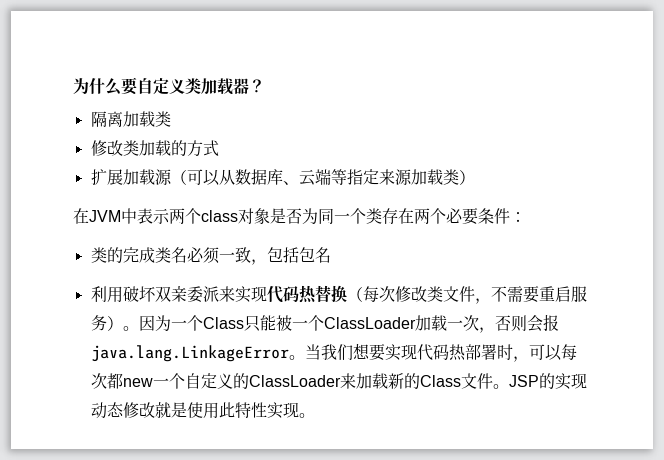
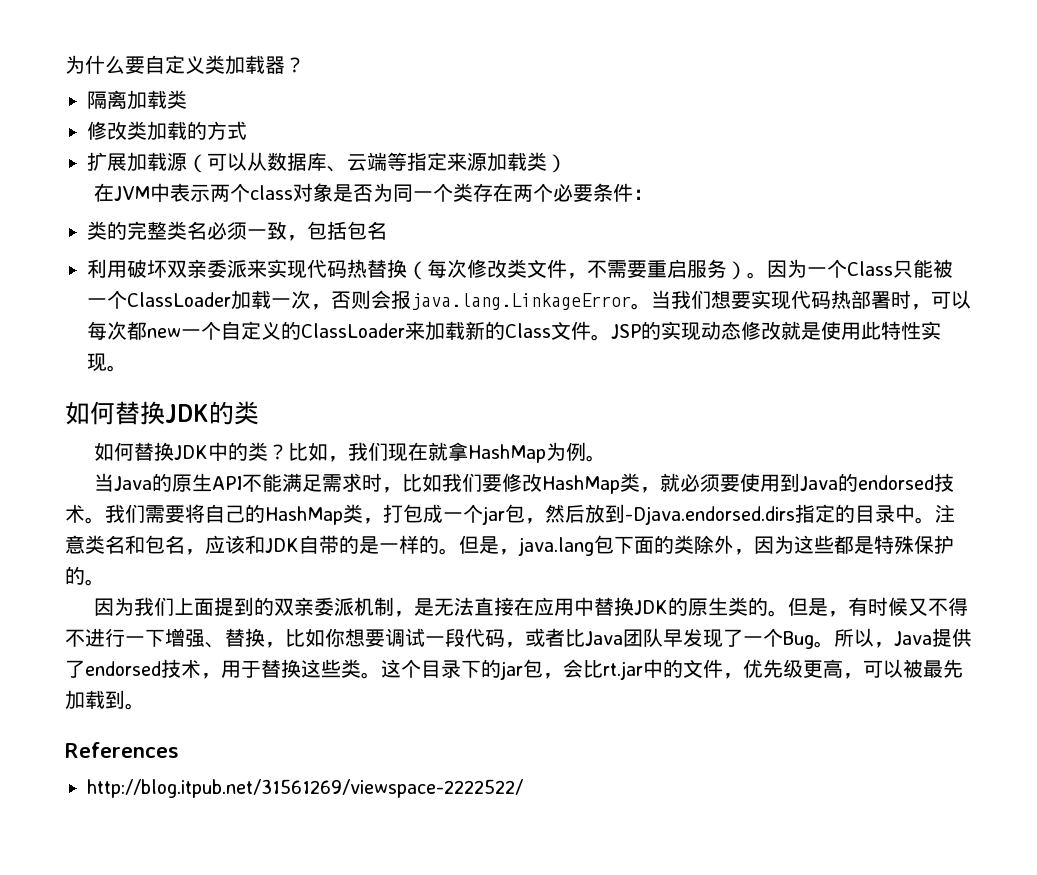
- 类的完成类名必须一致，包括包名
+ 类的完整类名必须一致，包括包名
+ 如何替换JDK的类
+ 如何替换JDK中的类？比如，我们现在就拿HashMap为例。
+ 当Java的原生API不能满足需求时，比如我们要修改HashMap类，就必须要使用到Java的endorsed技术。我们需要将自己的HashMap类，打包成一个jar包，然后放到-Djava.endorsed.dirs指定的目录中。注意类名和包名，应该和JDK自带的是一样的。但是，java.lang包下面的类除外，因为这些都是特殊保护的。
+ 因为我们上面提到的双亲委派机制，是无法直接在应用中替换JDK的原生类的。但是，有时候又不得不进行一下增强、替换，比如你想要调试一段代码，或者比Java团队早发现了一个Bug。所以，Java提供了endorsed技术，用于替换这些类。这个目录下的jar包，会比rt.jar中的文件，优先级更高，可以被最先加载到。
+ References
+ http://blog.itpub.net/31561269/viewspace-2222522/

